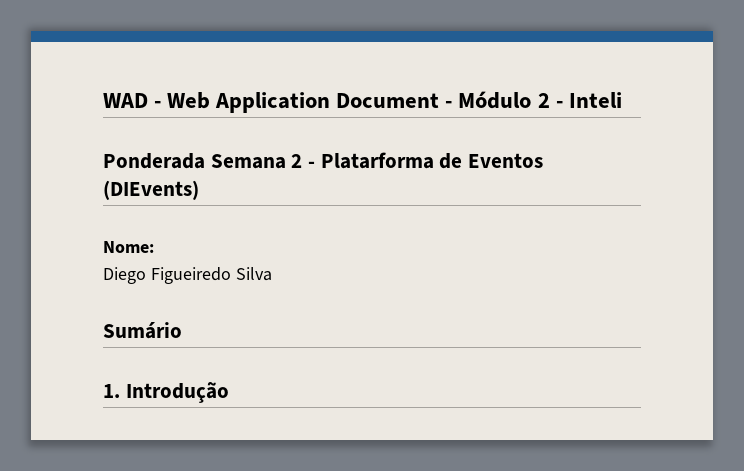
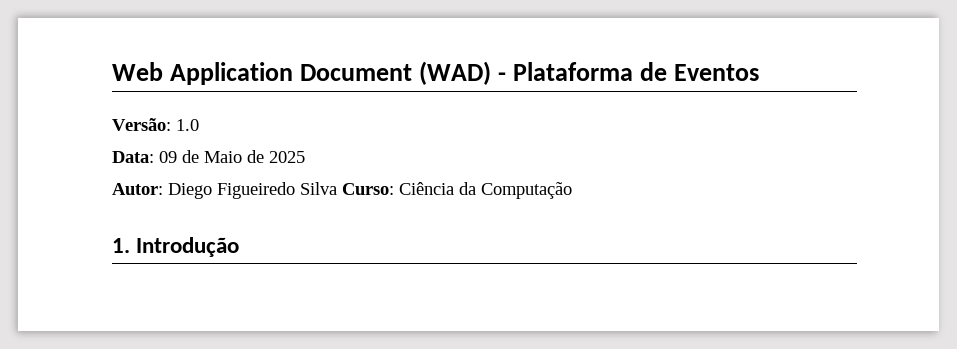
- WAD - Web Application Document - Módulo 2 - Inteli
- Ponderada Semana 2 - Platarforma de Eventos (DIEvents)
- Nome:
- Diego Figueiredo Silva
- Sumário
+ Web Application Document (WAD) - Plataforma de Eventos
+ Versão: 1.0
+ Data: 09 de Maio de 2025
+ Autor: Diego Figueiredo Silva Curso: Ciência da Computação

